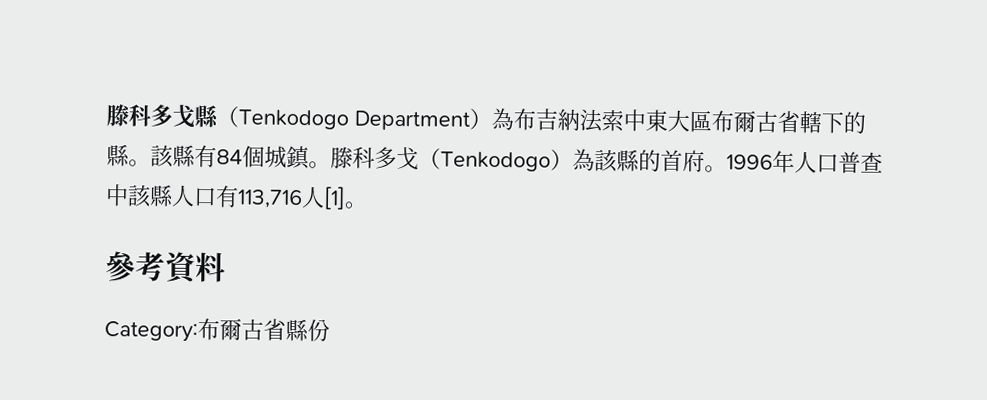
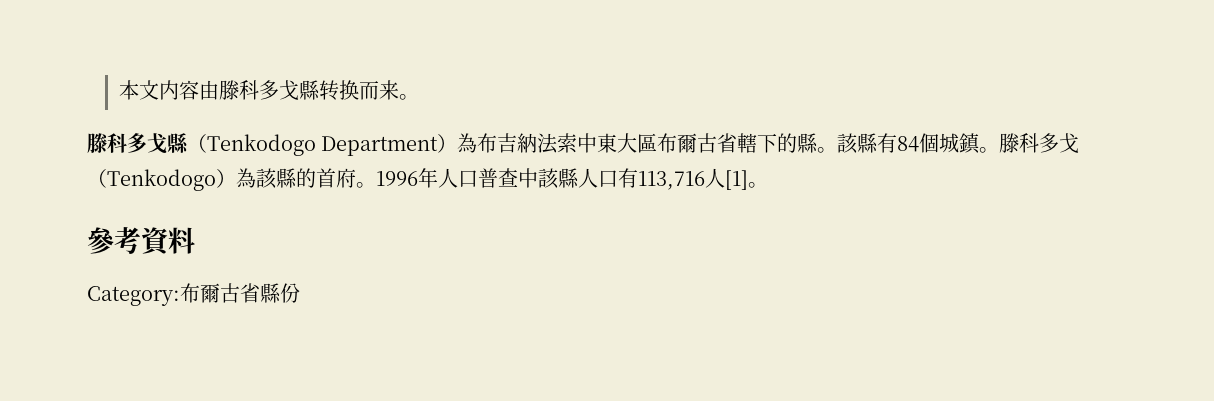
+ 本文内容由滕科多戈縣转换而来。

